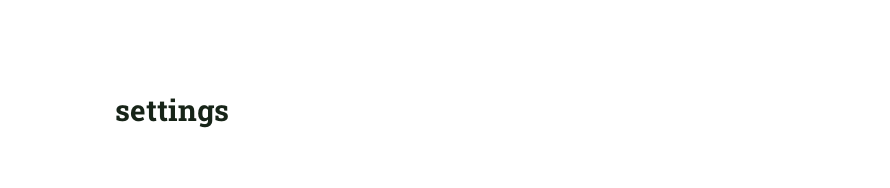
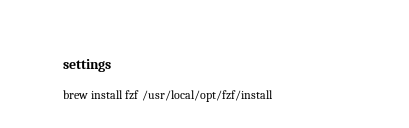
+ brew install fzf /usr/local/opt/fzf/install

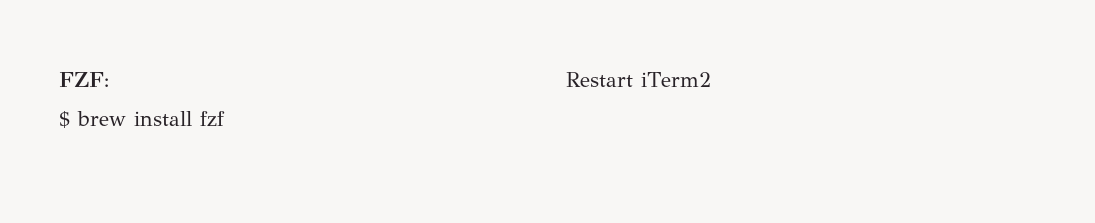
- settings
- brew install fzf /usr/local/opt/fzf/install
+ FZF:
+ $ brew install fzf
+ Restart iTerm2

